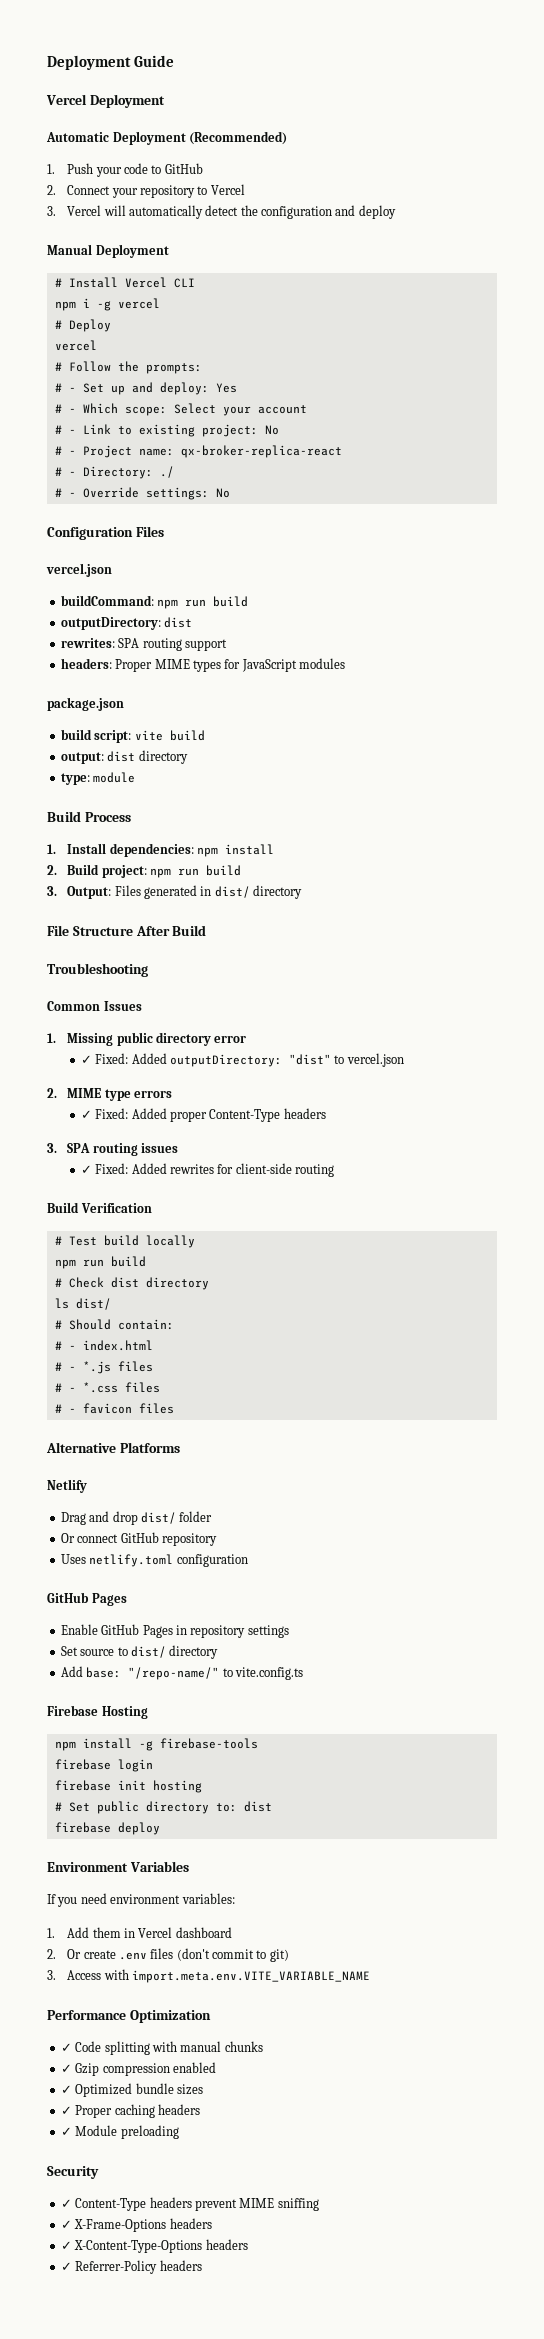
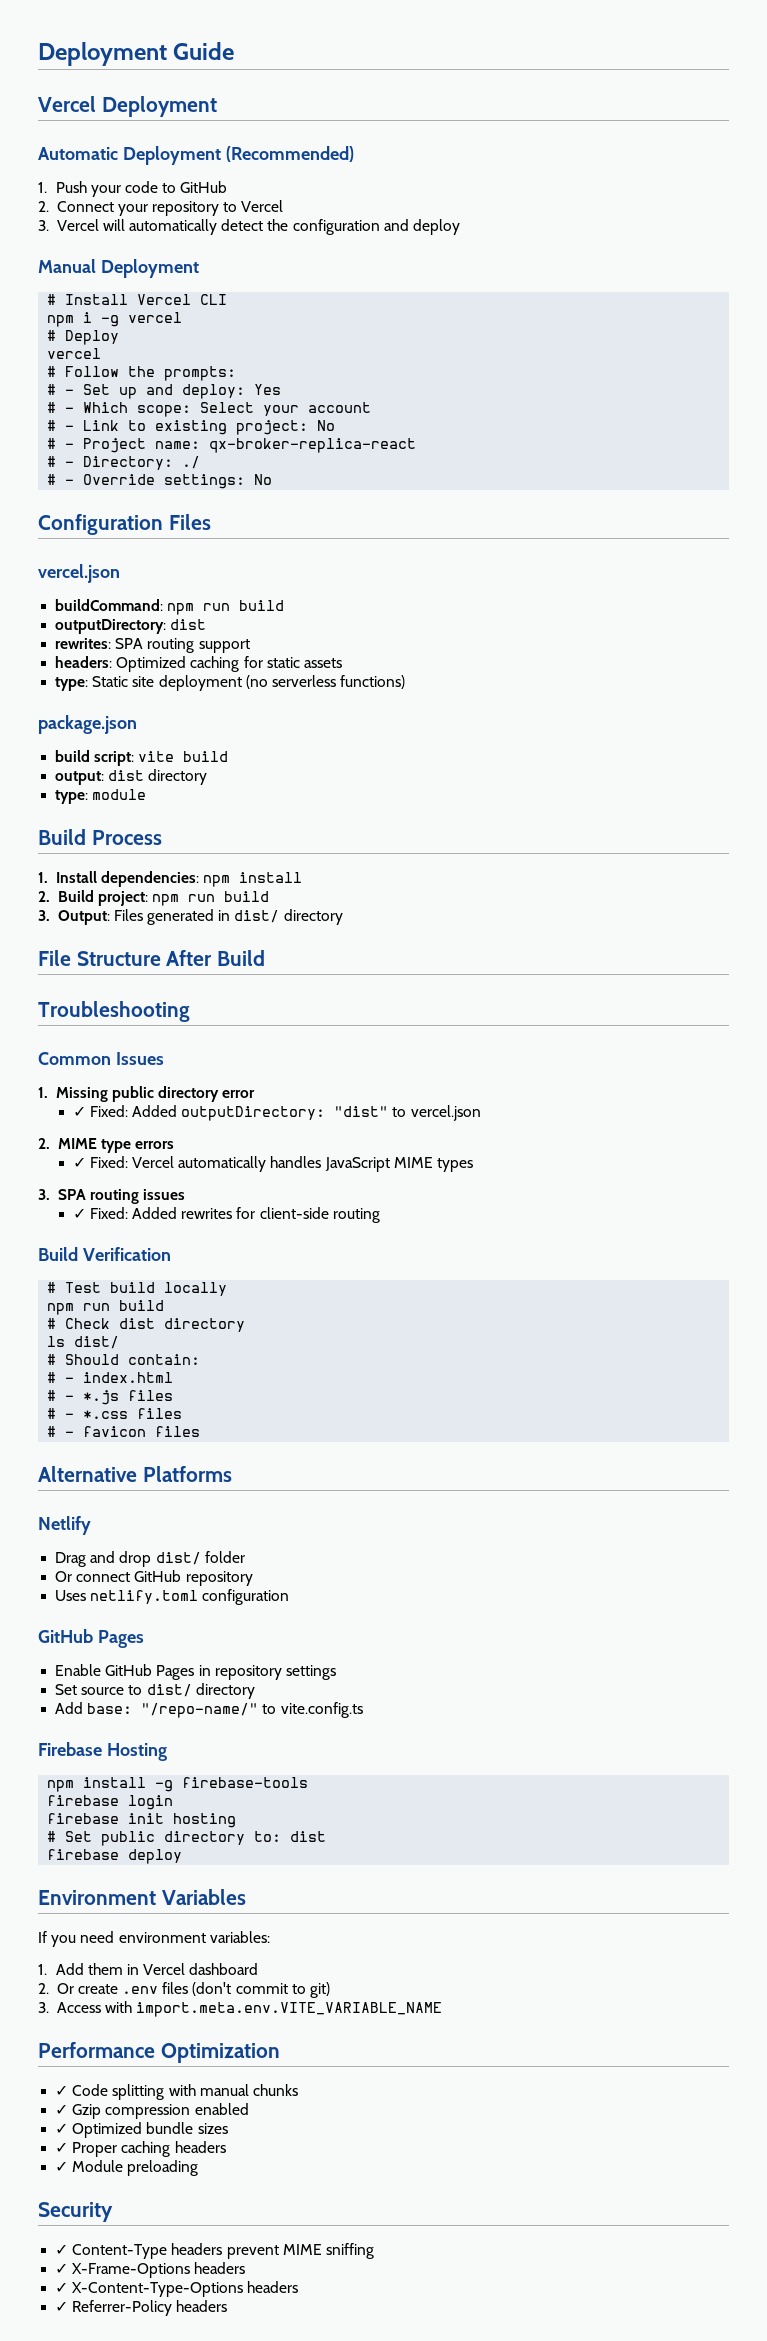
- headers: Proper MIME types for JavaScript modules
+ headers: Optimized caching for static assets
+ type: Static site deployment (no serverless functions)
- ✓ Fixed: Added proper Content-Type headers
+ ✓ Fixed: Vercel automatically handles JavaScript MIME types

